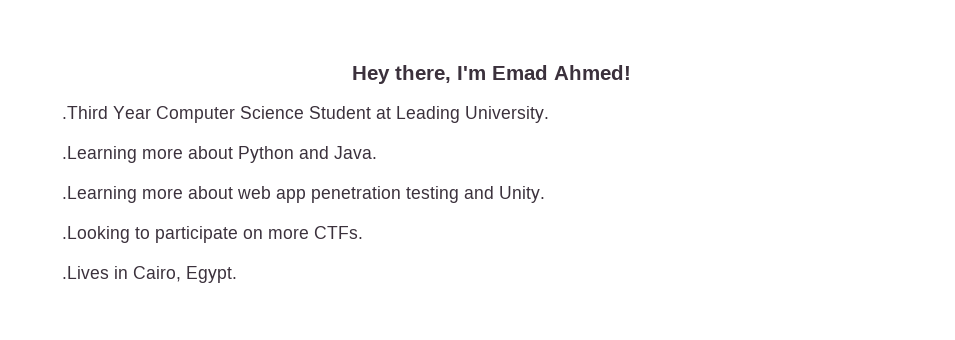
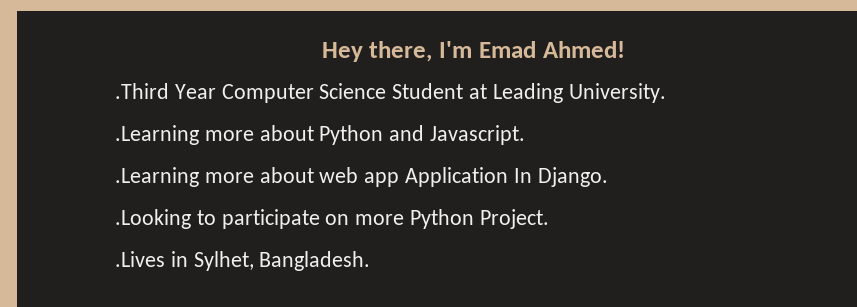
- .Learning more about Python and Java.
+ .Learning more about Python and Javascript.
- .Learning more about web app penetration testing and Unity.
+ .Learning more about web app Application In Django.
- .Looking to participate on more CTFs.
+ .Looking to participate on more Python Project.
- .Lives in Cairo, Egypt.
+ .Lives in Sylhet, Bangladesh.

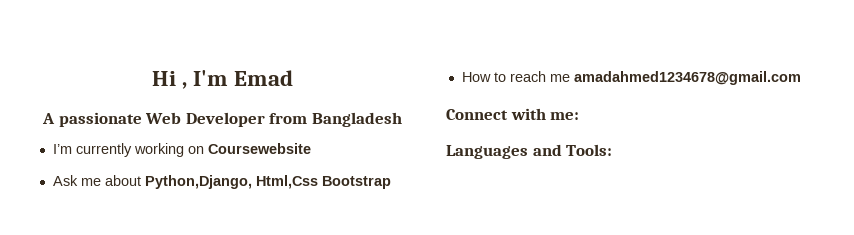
- Hey there, I'm Emad Ahmed!
- .Third Year Computer Science Student at Leading University.
- .Learning more about Python and Javascript.
- .Learning more about web app Application In Django.
- .Looking to participate on more Python Project.
- .Lives in Sylhet, Bangladesh.
+ Hi , I'm Emad
+ A passionate Web Developer from Bangladesh
+ I’m currently working on Coursewebsite
+ Ask me about Python,Django, Html,Css Bootstrap
+ How to reach me amadahmed1234678@gmail.com
+ Connect with me:
+ Languages and Tools:

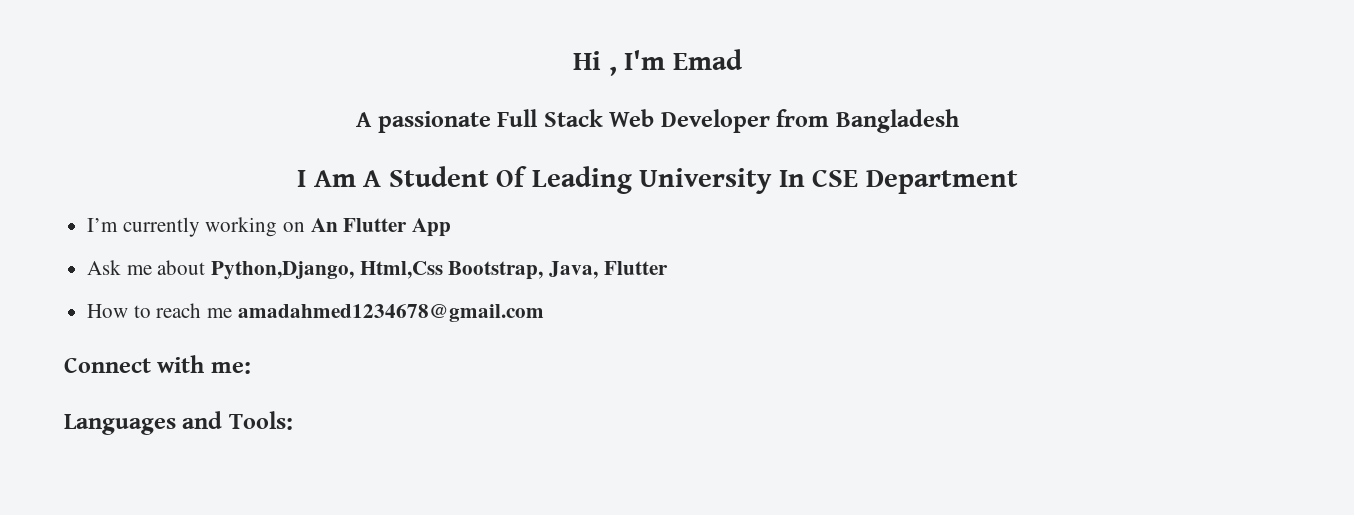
- A passionate Web Developer from Bangladesh
+ A passionate Full Stack Web Developer from Bangladesh
+ I Am A Student Of Leading University In CSE Department
- I’m currently working on Coursewebsite
+ I’m currently working on An Flutter App
- Ask me about Python,Django, Html,Css Bootstrap
+ Ask me about Python,Django, Html,Css Bootstrap, Java, Flutter

